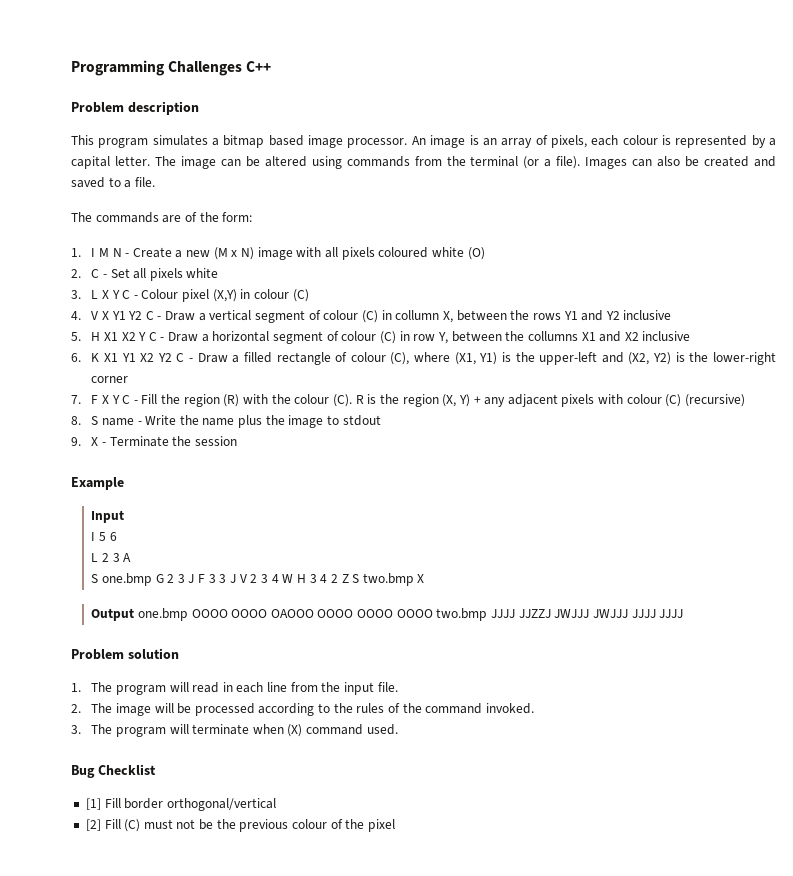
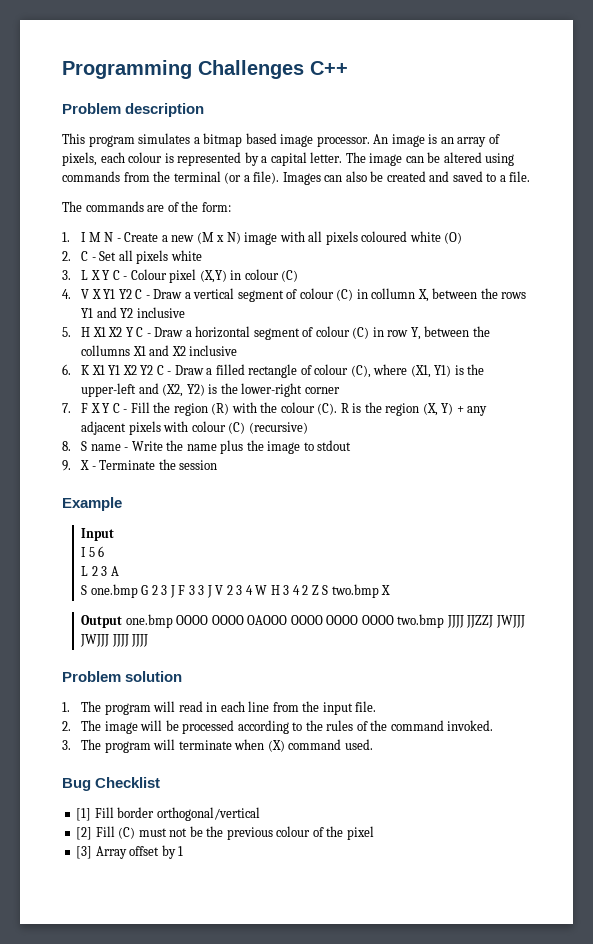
+ [3] Array offset by 1

